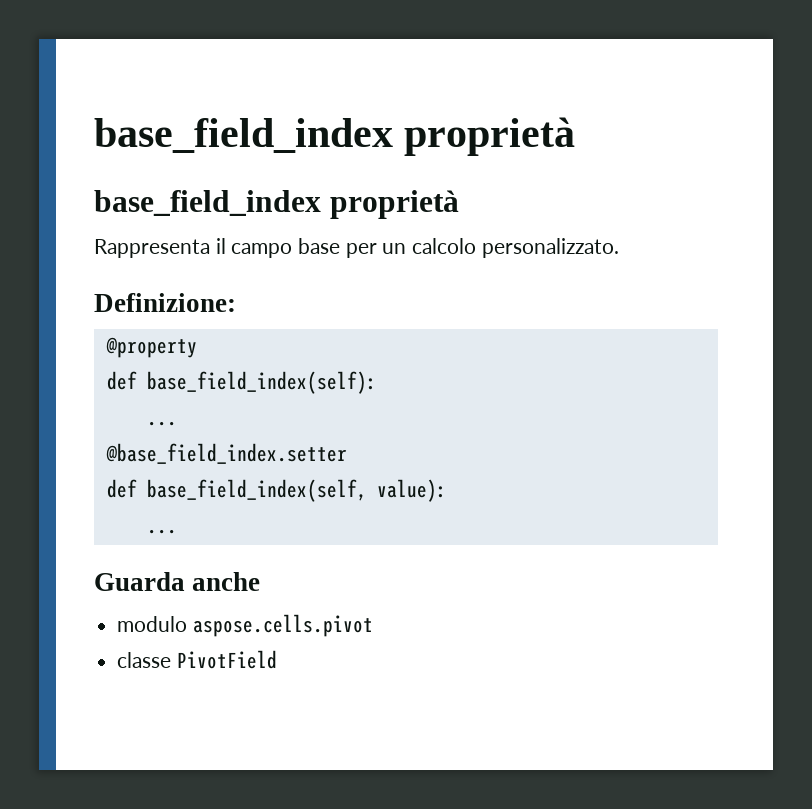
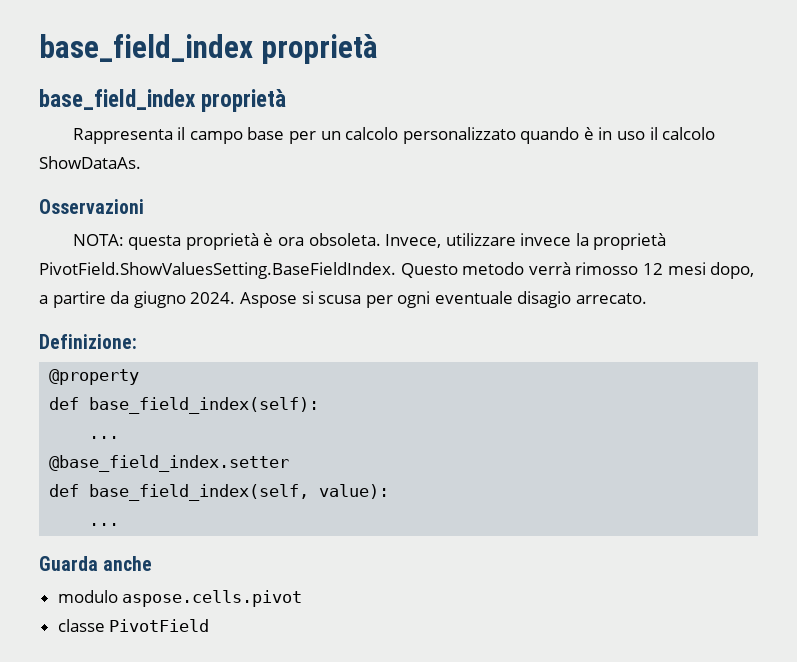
- Rappresenta il campo base per un calcolo personalizzato.
+ Rappresenta il campo base per un calcolo personalizzato quando è in uso il calcolo ShowDataAs.
+ Osservazioni
+ NOTA: questa proprietà è ora obsoleta. Invece, utilizzare invece la proprietà PivotField.ShowValuesSetting.BaseFieldIndex. Questo metodo verrà rimosso 12 mesi dopo, a partire da giugno 2024. Aspose si scusa per ogni eventuale disagio arrecato.

